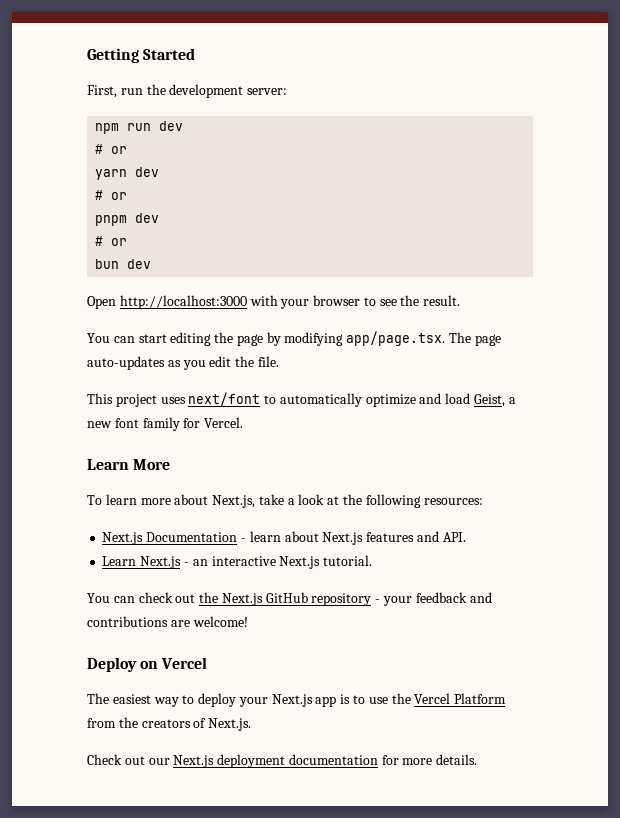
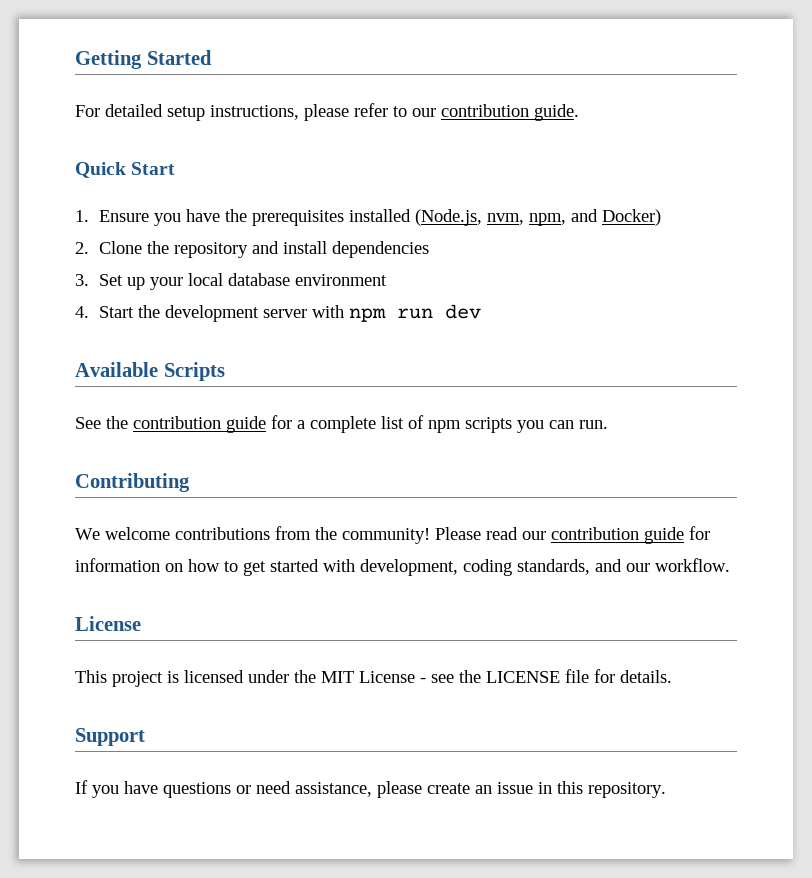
- First, run the development server:
- npm run dev
- # or
- yarn dev
- # or
- pnpm dev
- # or
- bun dev
- Open http://localhost:3000 with your browser to see the result.
- You can start editing the page by modifying app/page.tsx. The page auto-updates as you edit the file.
- This project uses next/font to automatically optimize and load Geist, a new font family for Vercel.
- Learn More
- To learn more about Next.js, take a look at the following resources:
- Next.js Documentation - learn about Next.js features and API.
- Learn Next.js - an interactive Next.js tutorial.
- You can check out the Next.js GitHub repository - your feedback and contributions are welcome!
- Deploy on Vercel
- The easiest way to deploy your Next.js app is to use the Vercel Platform from the creators of Next.js.
- Check out our Next.js deployment documentation for more details.
+ For detailed setup instructions, please refer to our contribution guide.
+ Quick Start
+ 1. Ensure you have the prerequisites installed (Node.js, nvm, npm, and Docker)
+ 2. Clone the repository and install dependencies
+ 3. Set up your local database environment
+ 4. Start the development server with npm run dev
+ Available Scripts
+ See the contribution guide for a complete list of npm scripts you can run.
+ Contributing
+ We welcome contributions from the community! Please read our contribution guide for information on how to get started with development, coding standards, and our workflow.
+ License
+ This project is licensed under the MIT License - see the LICENSE file for details.
+ Support
+ If you have questions or need assistance, please create an issue in this repository.

